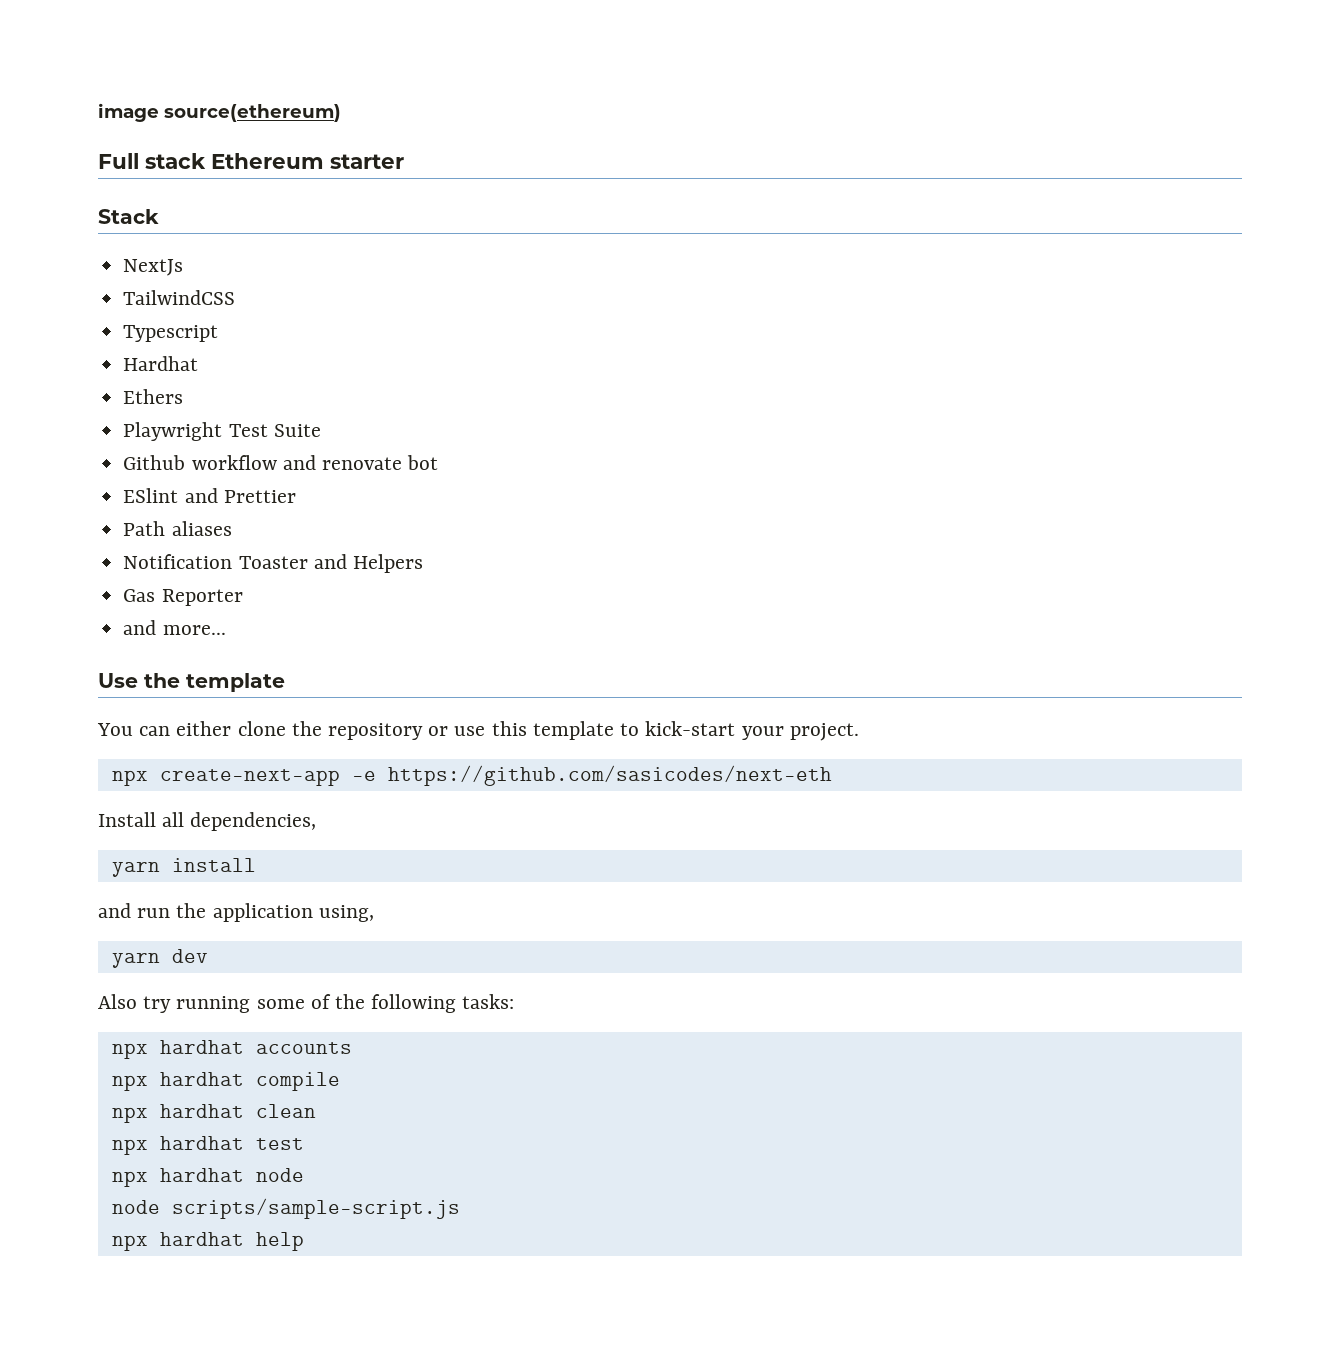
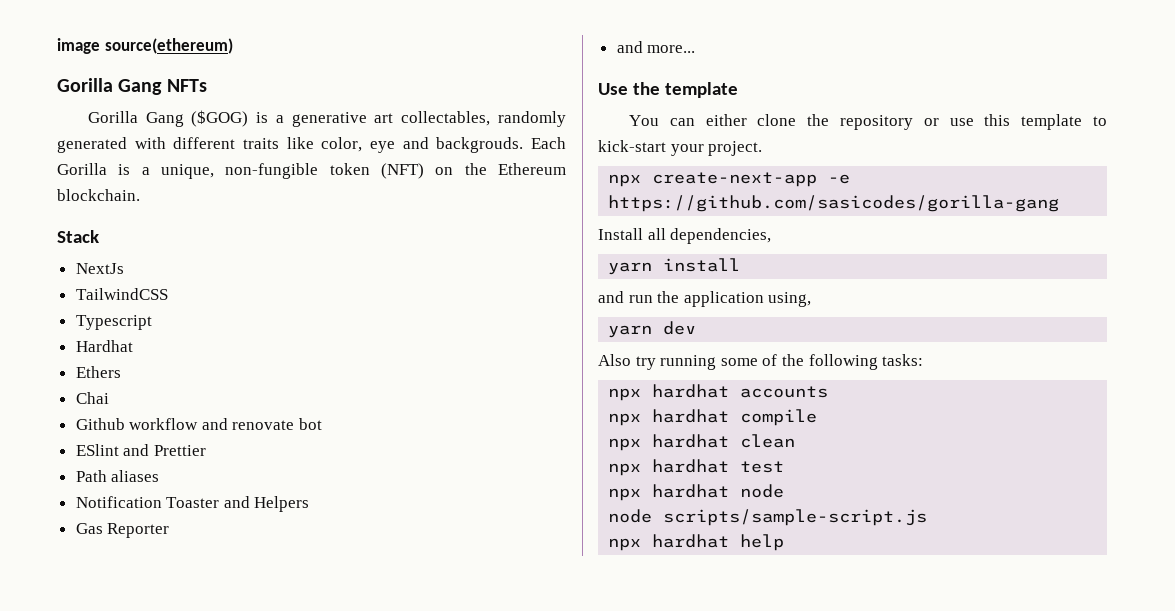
- Full stack Ethereum starter
+ Gorilla Gang NFTs
+ Gorilla Gang ($GOG) is a generative art collectables, randomly generated with different traits like color, eye and backgrouds. Each Gorilla is a unique, non-fungible token (NFT) on the Ethereum blockchain.
- Playwright Test Suite
+ Chai
- npx create-next-app -e https://github.com/sasicodes/next-eth
+ npx create-next-app -e https://github.com/sasicodes/gorilla-gang

